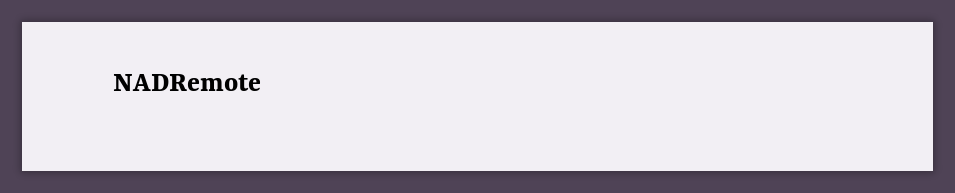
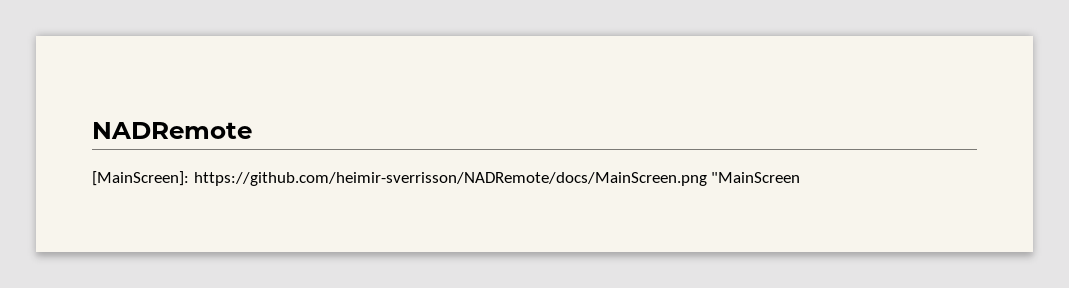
+ [MainScreen]: https://github.com/heimir-sverrisson/NADRemote/docs/MainScreen.png "MainScreen

